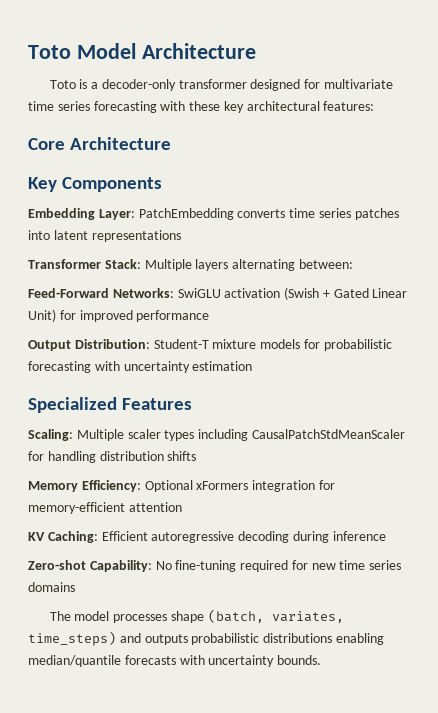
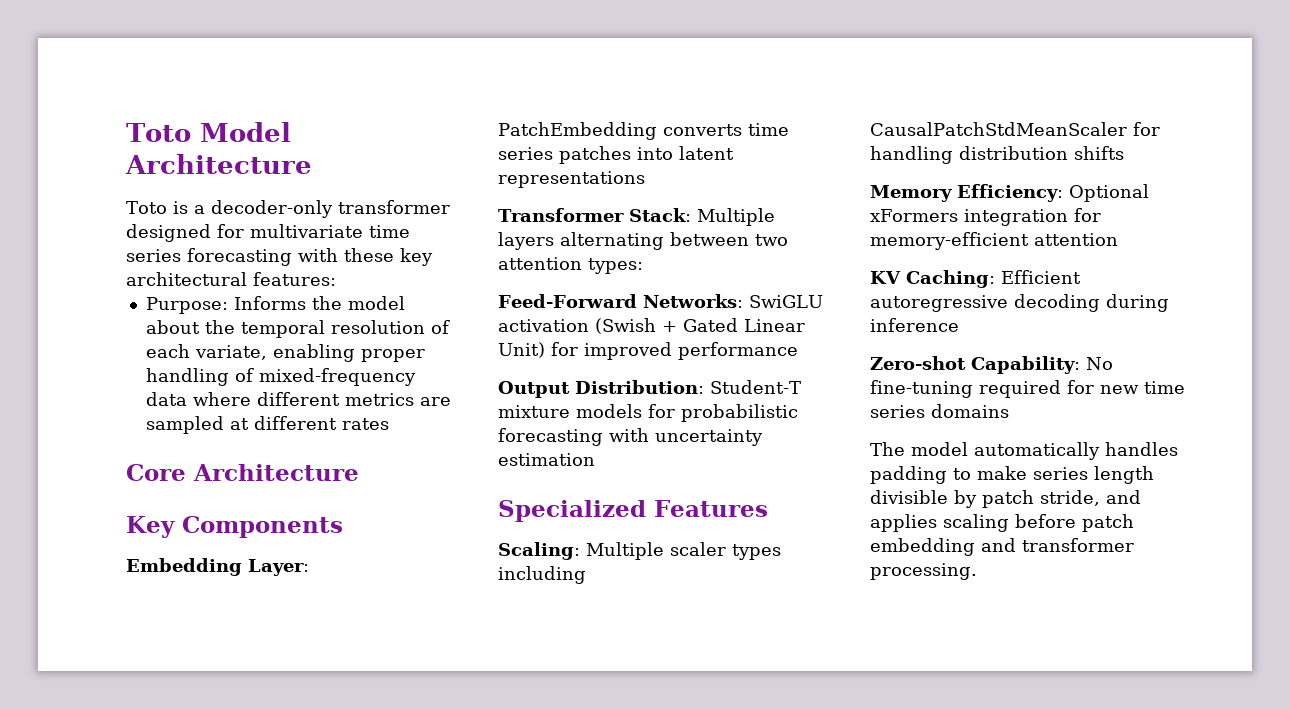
+ Purpose: Informs the model about the temporal resolution of each variate, enabling proper handling of mixed-frequency data where different metrics are sampled at different rates
- Transformer Stack: Multiple layers alternating between:
+ Transformer Stack: Multiple layers alternating between two attention types:
- The model processes shape (batch, variates, time_steps) and outputs probabilistic distributions enabling median/quantile forecasts with uncertainty bounds.
+ The model automatically handles padding to make series length divisible by patch stride, and applies scaling before patch embedding and transformer processing.

